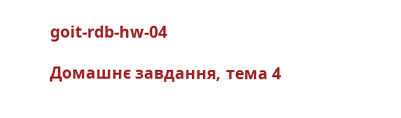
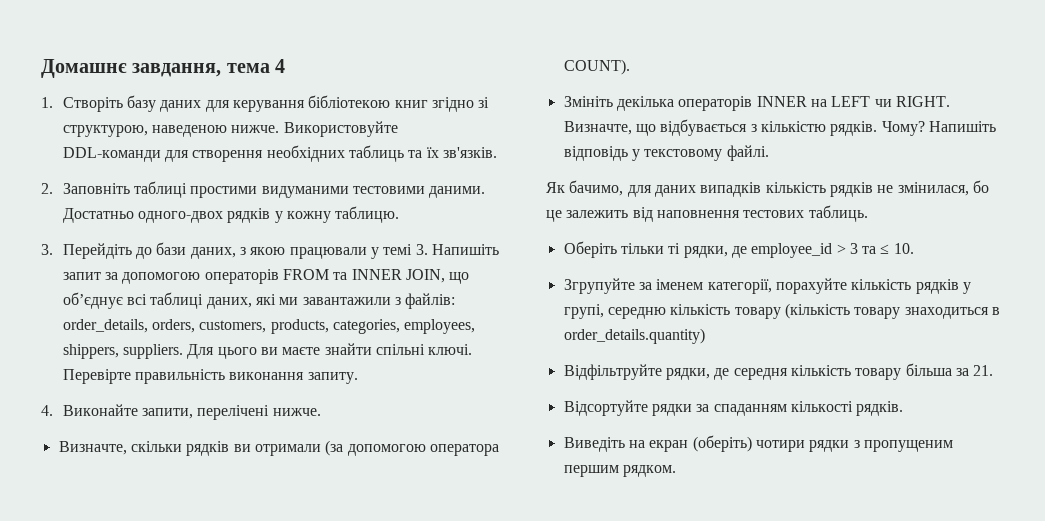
- goit-rdb-hw-04
+ 1. Створіть базу даних для керування бібліотекою книг згідно зі структурою, наведеною нижче. Використовуйте DDL-команди для створення необхідних таблиць та їх зв'язків.
+ 2. Заповніть таблиці простими видуманими тестовими даними. Достатньо одного-двох рядків у кожну таблицю.
+ 3. Перейдіть до бази даних, з якою працювали у темі 3. Напишіть запит за допомогою операторів FROM та INNER JOIN, що об’єднує всі таблиці даних, які ми завантажили з файлів: order_details, orders, customers, products, categories, employees, shippers, suppliers. Для цього ви маєте знайти спільні ключі. Перевірте правильність виконання запиту.
+ 4. Виконайте запити, перелічені нижче.
+ Визначте, скільки рядків ви отримали (за допомогою оператора COUNT).
+ Змініть декілька операторів INNER на LEFT чи RIGHT. Визначте, що відбувається з кількістю рядків. Чому? Напишіть відповідь у текстовому файлі.
+ Як бачимо, для даних випадків кількість рядків не змінилася, бо це залежить від наповнення тестових таблиць.
+ Оберіть тільки ті рядки, де employee_id > 3 та ≤ 10.
+ Згрупуйте за іменем категорії, порахуйте кількість рядків у групі, середню кількість товару (кількість товару знаходиться в order_details.quantity)
+ Відфільтруйте рядки, де середня кількість товару більша за 21.
+ Відсортуйте рядки за спаданням кількості рядків.
+ Виведіть на екран (оберіть) чотири рядки з пропущеним першим рядком.

